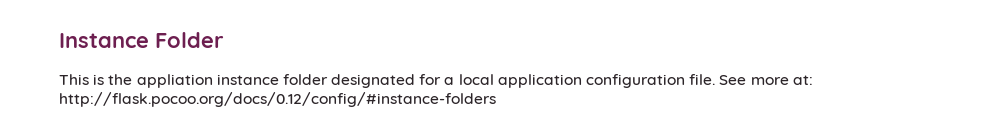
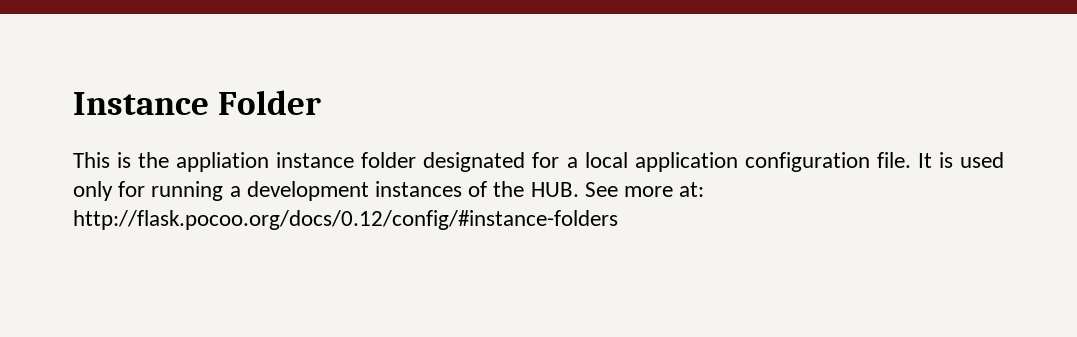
- See more at: http://flask.pocoo.org/docs/0.12/config/#instance-folders
+ It is used only for running a development instances of the HUB. See more at: http://flask.pocoo.org/docs/0.12/config/#instance-folders

